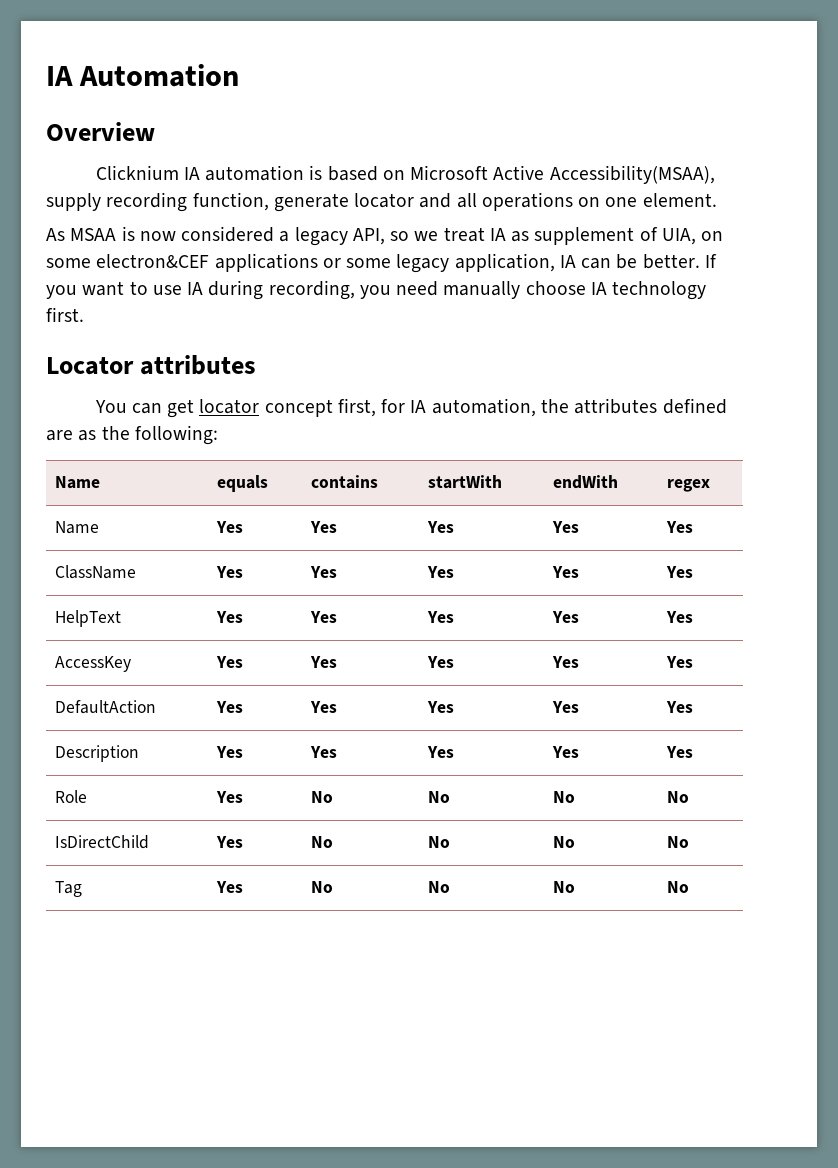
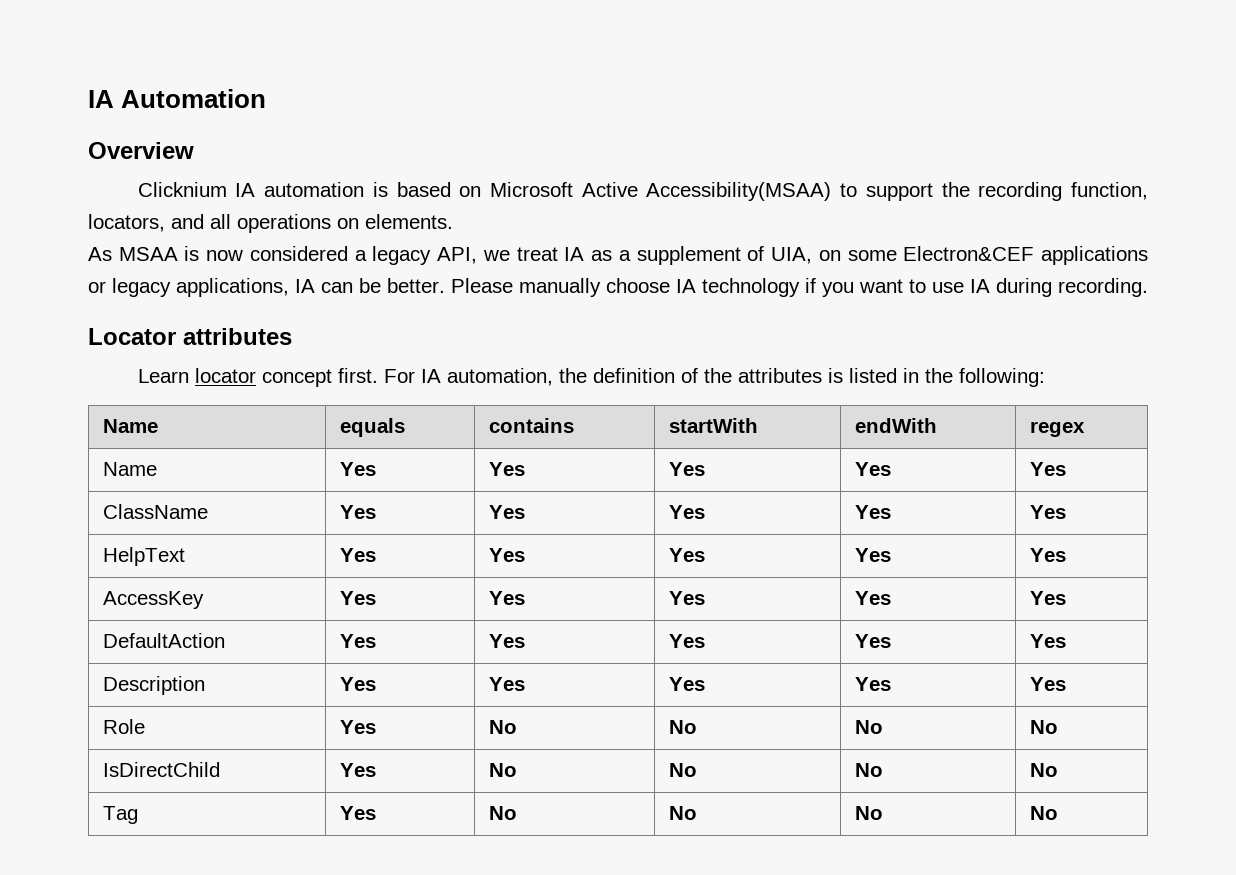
- Clicknium IA automation is based on Microsoft Active Accessibility(MSAA), supply recording function, generate locator and all operations on one element.
+ Clicknium IA automation is based on Microsoft Active Accessibility(MSAA) to support the recording function, locators, and all operations on elements.
- As MSAA is now considered a legacy API, so we treat IA as supplement of UIA, on some electron&CEF applications or some legacy application, IA can be better.
+ As MSAA is now considered a legacy API, we treat IA as a supplement of UIA, on some Electron&CEF applications or legacy applications, IA can be better.
- If you want to use IA during recording, you need manually choose IA technology first.
+ Please manually choose IA technology if you want to use IA during recording.
  Locator attributes
- You can get locator concept first, for IA automation, the attributes defined are as the following:
+ Learn locator concept first. For IA automation, the definition of the attributes is listed in the following:

